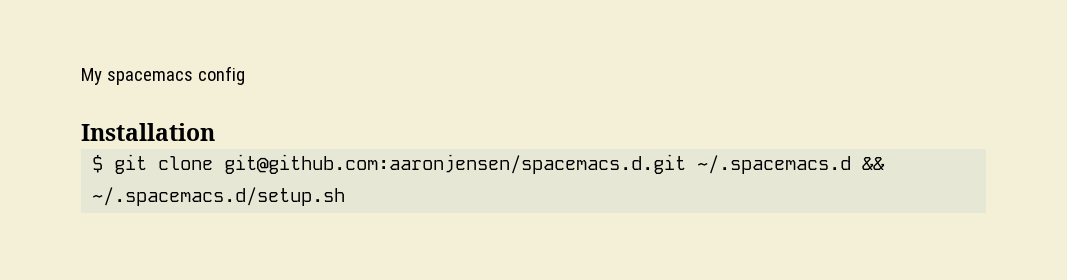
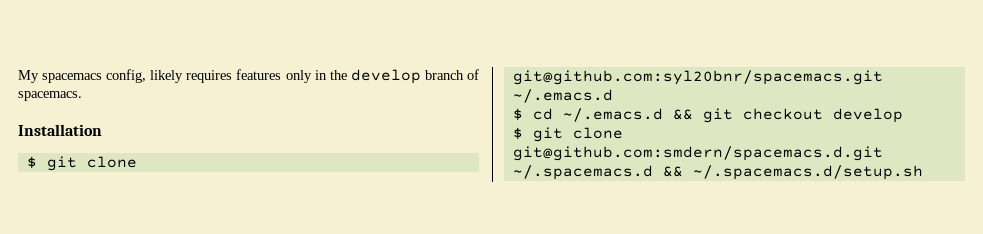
- My spacemacs config
+ My spacemacs config, likely requires features only in the develop branch of spacemacs.
  Installation
- $ git clone git@github.com:aaronjensen/spacemacs.d.git ~/.spacemacs.d && ~/.spacemacs.d/setup.sh
+ $ git clone git@github.com:syl20bnr/spacemacs.git ~/.emacs.d
+ $ cd ~/.emacs.d && git checkout develop
+ $ git clone git@github.com:smdern/spacemacs.d.git ~/.spacemacs.d && ~/.spacemacs.d/setup.sh

